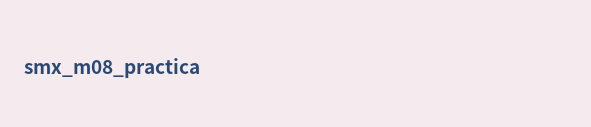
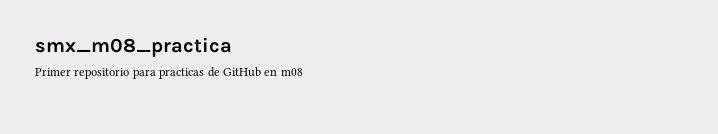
+ Primer repositorio para practicas de GitHub en m08

